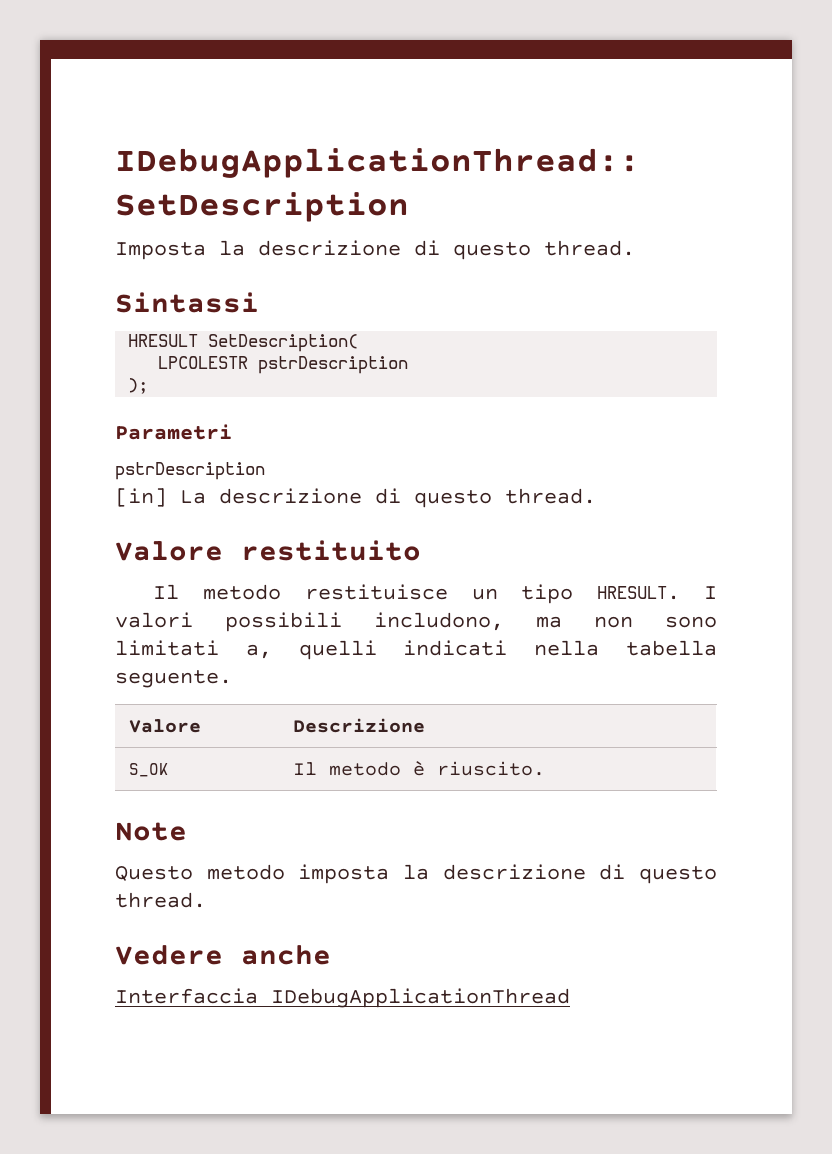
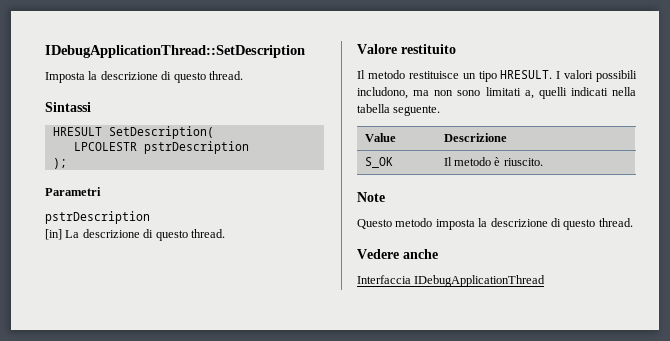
- Valore | Descrizione
+ Value | Descrizione

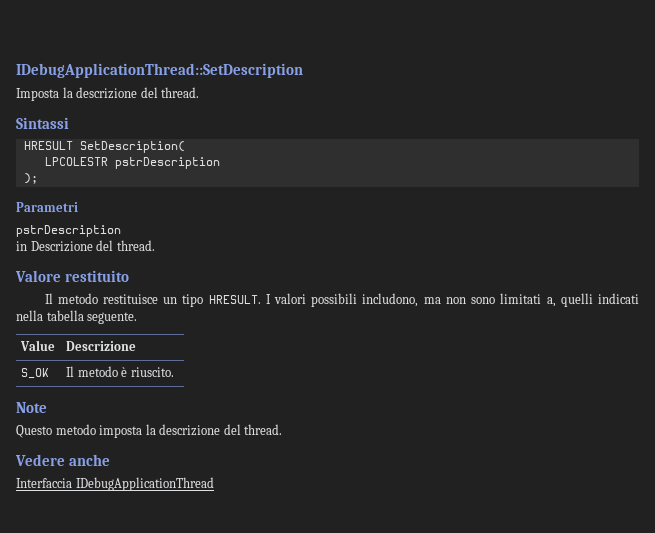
- Imposta la descrizione di questo thread.
+ Imposta la descrizione del thread.
- [in] La descrizione di questo thread.
+ in Descrizione del thread.
- Questo metodo imposta la descrizione di questo thread.
+ Questo metodo imposta la descrizione del thread.

